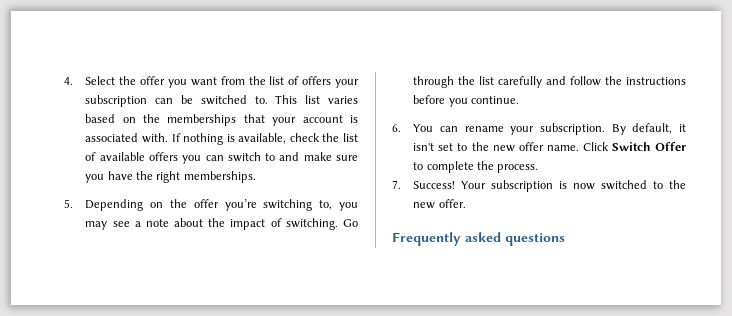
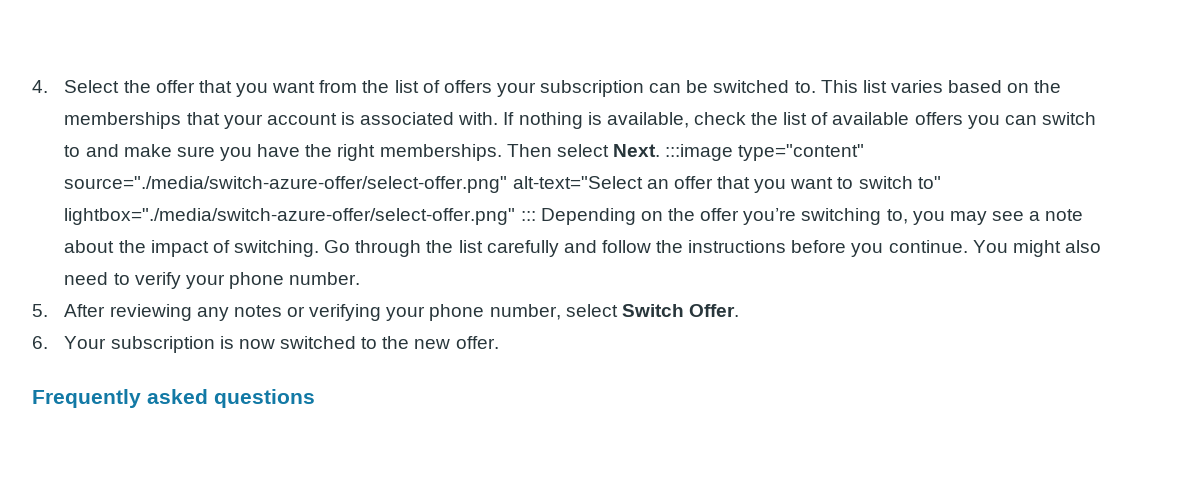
- 4. Select the offer you want from the list of offers your subscription can be switched to.
+ 4. Select the offer that you want from the list of offers your subscription can be switched to.
- If nothing is available, check the list of available offers you can switch to and make sure you have the right memberships.
- 5. Depending on the offer you’re switching to, you may see a note about the impact of switching.
+ If nothing is available, check the list of available offers you can switch to and make sure you have the right memberships. Then select Next. :::image type="content" source="./media/switch-azure-offer/select-offer.png" alt-text="Select an offer that you want to switch to" lightbox="./media/switch-azure-offer/select-offer.png" ::: Depending on the offer you’re switching to, you may see a note about the impact of switching.
- Go through the list carefully and follow the instructions before you continue.
- 6. You can rename your subscription. By default, it isn't set to the new offer name. Click Switch Offer to complete the process.
- 7. Success! Your subscription is now switched to the new offer.
+ Go through the list carefully and follow the instructions before you continue. You might also need to verify your phone number.
+ 5. After reviewing any notes or verifying your phone number, select Switch Offer.
+ 6. Your subscription is now switched to the new offer.

